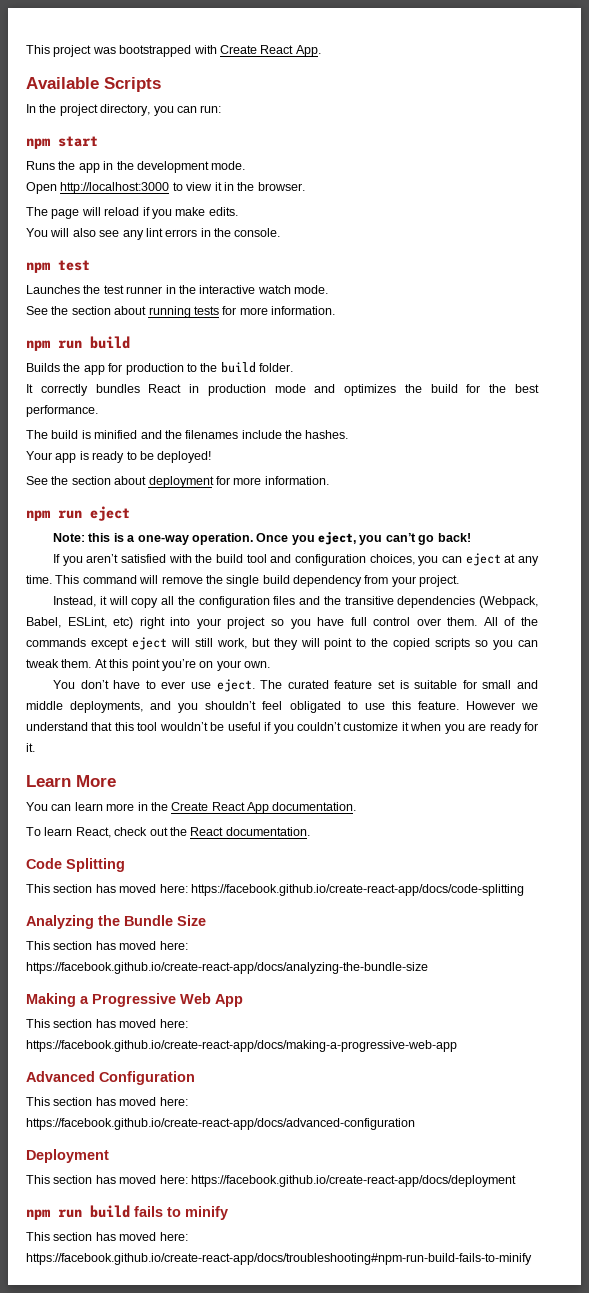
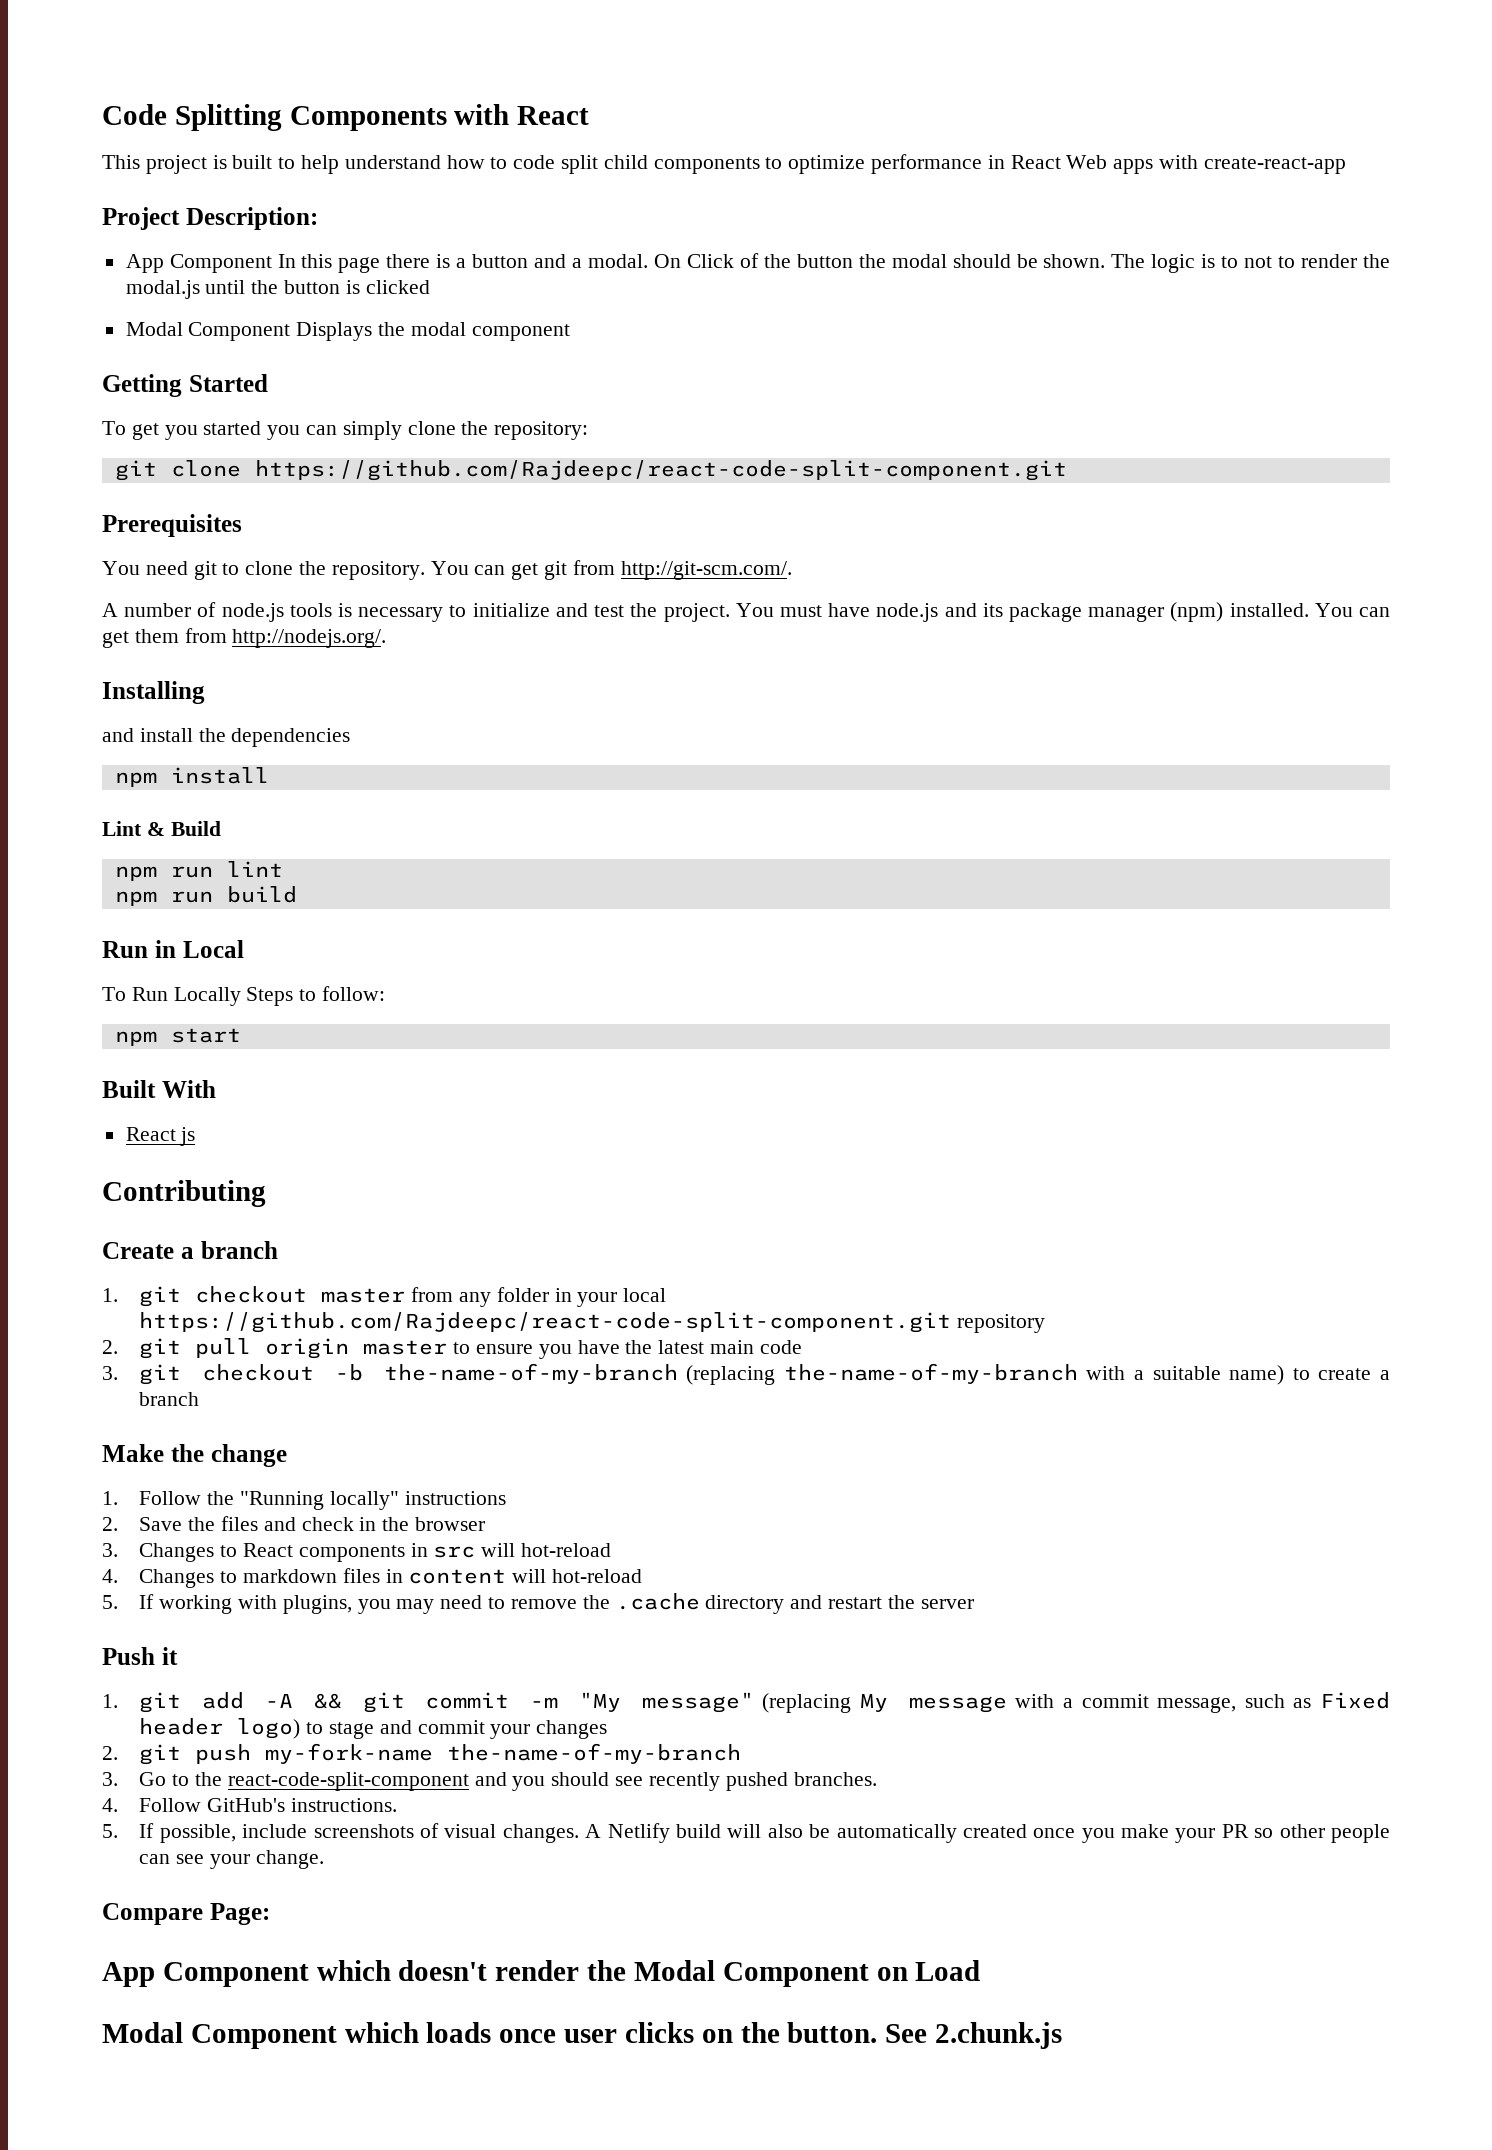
- This project was bootstrapped with Create React App.
- Available Scripts
- In the project directory, you can run:
+ Code Splitting Components with React
+ This project is built to help understand how to code split child components to optimize performance in React Web apps with create-react-app
+ Project Description:
+ App Component In this page there is a button and a modal. On Click of the button the modal should be shown. The logic is to not to render the modal.js until the button is clicked
+ Modal Component Displays the modal component
+ Getting Started
+ To get you started you can simply clone the repository:
+ git clone https://github.com/Rajdeepc/react-code-split-component.git
+ Prerequisites
+ You need git to clone the repository. You can get git from http://git-scm.com/.
+ A number of node.js tools is necessary to initialize and test the project. You must have node.js and its package manager (npm) installed. You can get them from http://nodejs.org/.
+ Installing
+ and install the dependencies
+ npm install
+ Lint & Build
+ npm run lint
+ npm run build
+ Run in Local
+ To Run Locally Steps to follow:
  npm start
- Runs the app in the development mode.
- Open http://localhost:3000 to view it in the browser.
- The page will reload if you make edits.
- You will also see any lint errors in the console.
- npm test
- Launches the test runner in the interactive watch mode.
- See the section about running tests for more information.
- npm run build
- Builds the app for production to the build folder.
- It correctly bundles React in production mode and optimizes the build for the best performance.
- The build is minified and the filenames include the hashes.
- Your app is ready to be deployed!
- See the section about deployment for more information.
- npm run eject
- Note: this is a one-way operation. Once you eject, you can’t go back!
- If you aren’t satisfied with the build tool and configuration choices, you can eject at any time. This command will remove the single build dependency from your project.
- Instead, it will copy all the configuration files and the transitive dependencies (Webpack, Babel, ESLint, etc) right into your project so you have full control over them. All of the commands except eject will still work, but they will point to the copied scripts so you can tweak them. At this point you’re on your own.
- You don’t have to ever use eject. The curated feature set is suitable for small and middle deployments, and you shouldn’t feel obligated to use this feature. However we understand that this tool wouldn’t be useful if you couldn’t customize it when you are ready for it.
- Learn More
- You can learn more in the Create React App documentation.
- To learn React, check out the React documentation.
- Code Splitting
- This section has moved here: https://facebook.github.io/create-react-app/docs/code-splitting
- Analyzing the Bundle Size
- This section has moved here: https://facebook.github.io/create-react-app/docs/analyzing-the-bundle-size
- Making a Progressive Web App
- This section has moved here: https://facebook.github.io/create-react-app/docs/making-a-progressive-web-app
- Advanced Configuration
- This section has moved here: https://facebook.github.io/create-react-app/docs/advanced-configuration
- Deployment
- This section has moved here: https://facebook.github.io/create-react-app/docs/deployment
- npm run build fails to minify
- This section has moved here: https://facebook.github.io/create-react-app/docs/troubleshooting#npm-run-build-fails-to-minify
+ Built With
+ React js
+ Contributing
+ Create a branch
+ 1. git checkout master from any folder in your local https://github.com/Rajdeepc/react-code-split-component.git repository
+ 2. git pull origin master to ensure you have the latest main code
+ 3. git checkout -b the-name-of-my-branch (replacing the-name-of-my-branch with a suitable name) to create a branch
+ Make the change
+ 1. Follow the "Running locally" instructions
+ 2. Save the files and check in the browser
+ 3. Changes to React components in src will hot-reload
+ 4. Changes to markdown files in content will hot-reload
+ 5. If working with plugins, you may need to remove the .cache directory and restart the server
+ Push it
+ 1. git add -A && git commit -m "My message" (replacing My message with a commit message, such as Fixed header logo) to stage and commit your changes
+ 2. git push my-fork-name the-name-of-my-branch
+ 3. Go to the react-code-split-component and you should see recently pushed branches.
+ 4. Follow GitHub's instructions.
+ 5. If possible, include screenshots of visual changes. A Netlify build will also be automatically created once you make your PR so other people can see your change.
+ Compare Page:
+ App Component which doesn't render the Modal Component on Load
+ Modal Component which loads once user clicks on the button. See 2.chunk.js

